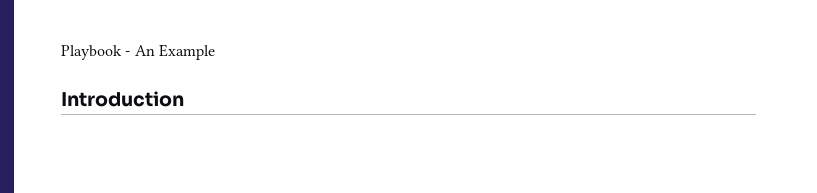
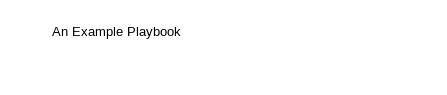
- Playbook - An Example
- Introduction
+ An Example Playbook

